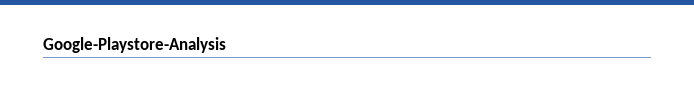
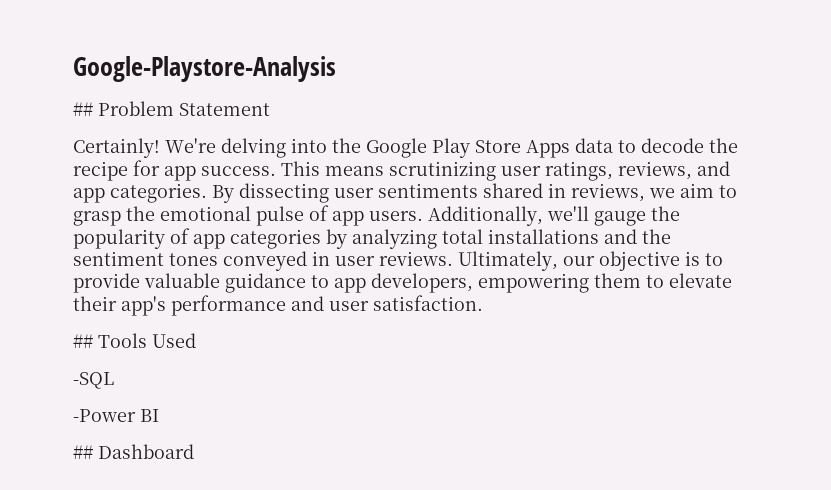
+ ## Problem Statement
+ Certainly! We're delving into the Google Play Store Apps data to decode the recipe for app success. This means scrutinizing user ratings, reviews, and app categories. By dissecting user sentiments shared in reviews, we aim to grasp the emotional pulse of app users. Additionally, we'll gauge the popularity of app categories by analyzing total installations and the sentiment tones conveyed in user reviews. Ultimately, our objective is to provide valuable guidance to app developers, empowering them to elevate their app's performance and user satisfaction.
+ ## Tools Used
+ -SQL
+ -Power BI
+ ## Dashboard

